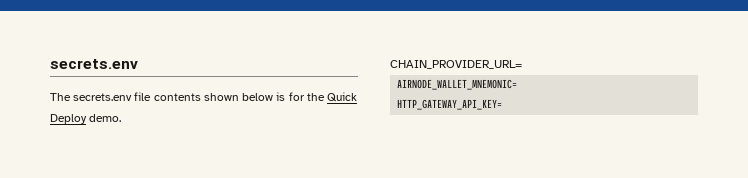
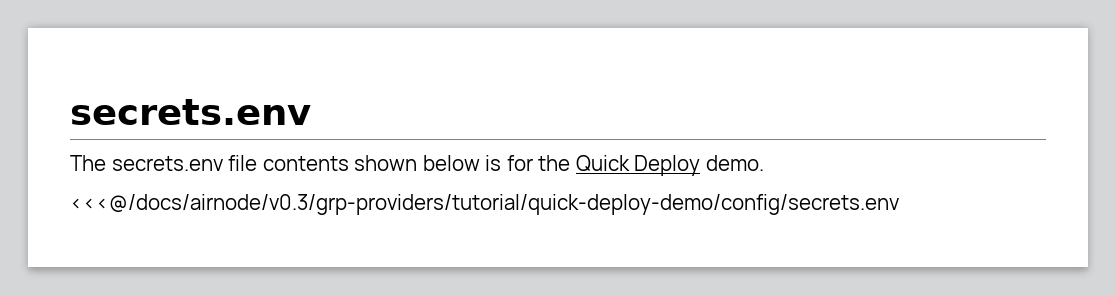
- CHAIN_PROVIDER_URL=
- AIRNODE_WALLET_MNEMONIC=
- HTTP_GATEWAY_API_KEY=
+ <<<@/docs/airnode/v0.3/grp-providers/tutorial/quick-deploy-demo/config/secrets.env

